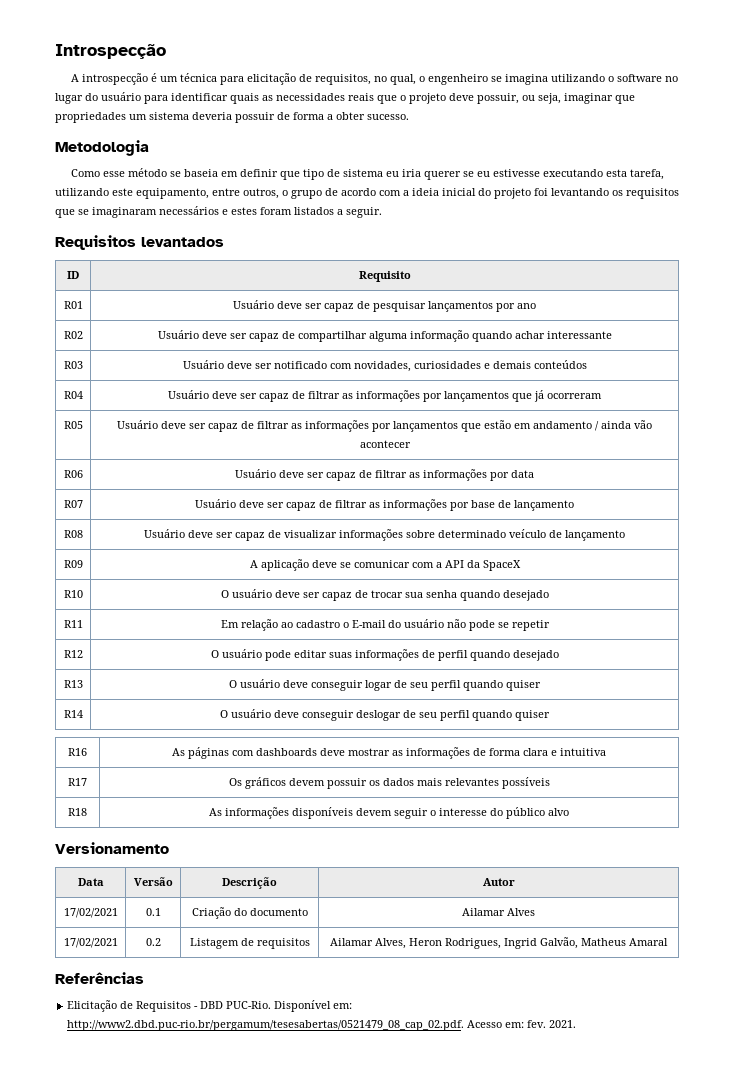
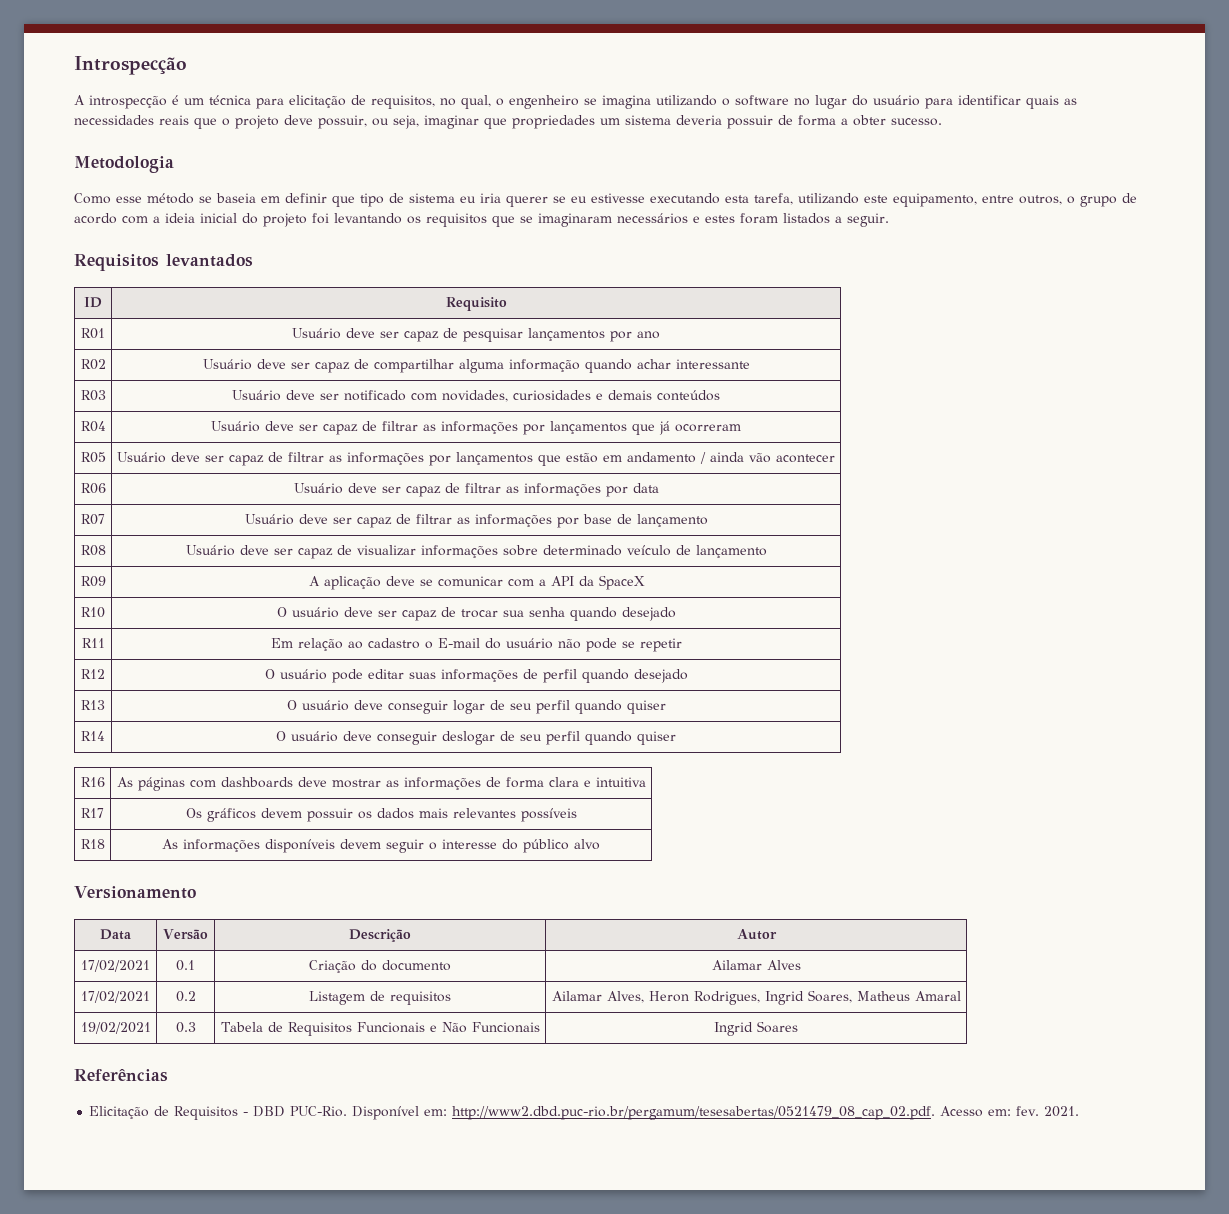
- 17/02/2021 | 0.2 | Listagem de requisitos | Ailamar Alves, Heron Rodrigues, Ingrid Galvão, Matheus Amaral
+ 17/02/2021 | 0.2 | Listagem de requisitos | Ailamar Alves, Heron Rodrigues, Ingrid Soares, Matheus Amaral
+ 19/02/2021 | 0.3 | Tabela de Requisitos Funcionais e Não Funcionais | Ingrid Soares

